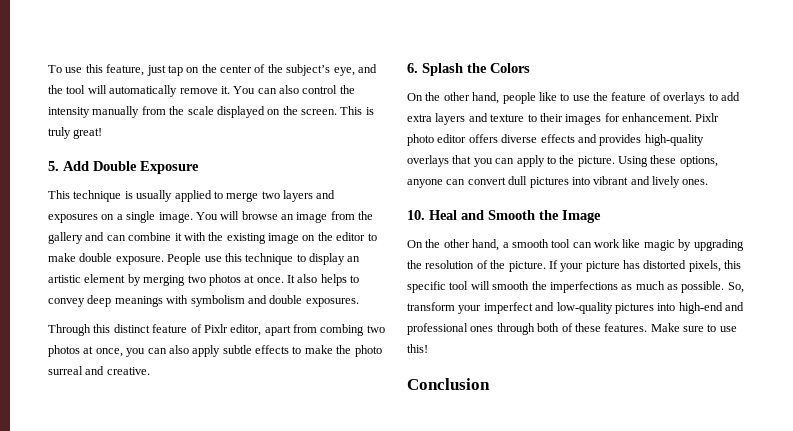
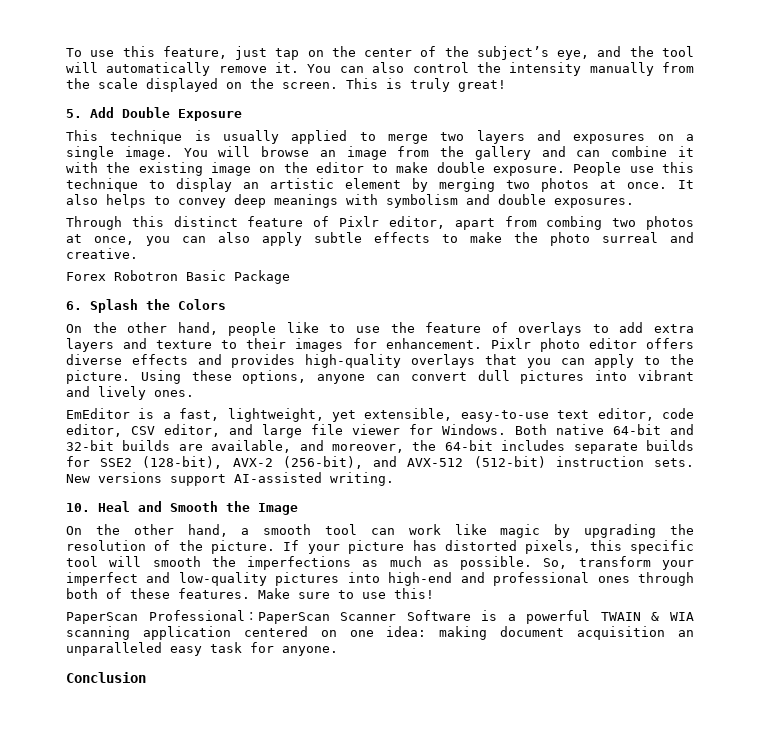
+ Forex Robotron Basic Package
+ EmEditor is a fast, lightweight, yet extensible, easy-to-use text editor, code editor, CSV editor, and large file viewer for Windows. Both native 64-bit and 32-bit builds are available, and moreover, the 64-bit includes separate builds for SSE2 (128-bit), AVX-2 (256-bit), and AVX-512 (512-bit) instruction sets. New versions support AI-assisted writing.
+ PaperScan Professional：PaperScan Scanner Software is a powerful TWAIN & WIA scanning application centered on one idea: making document acquisition an unparalleled easy task for anyone.

